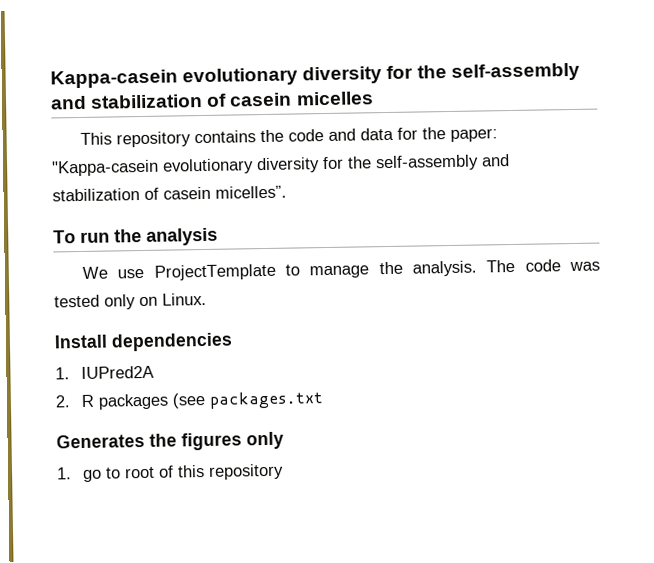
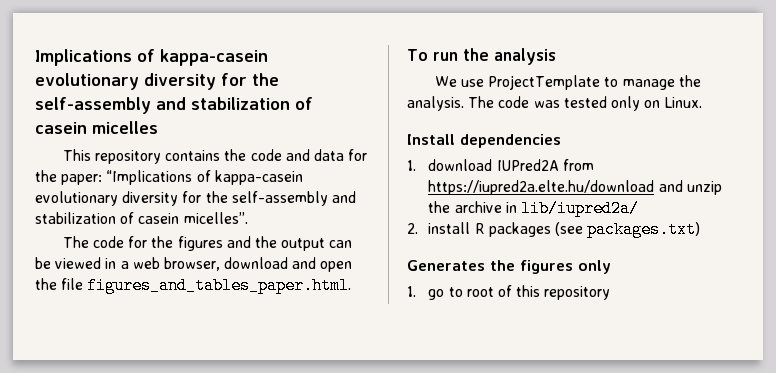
- Kappa-casein evolutionary diversity for the self-assembly and stabilization of casein micelles
+ Implications of kappa-casein evolutionary diversity for the self-assembly and stabilization of casein micelles
- This repository contains the code and data for the paper: "Kappa-casein evolutionary diversity for the self-assembly and stabilization of casein micelles”.
+ This repository contains the code and data for the paper: “Implications of kappa-casein evolutionary diversity for the self-assembly and stabilization of casein micelles”.
+ The code for the figures and the output can be viewed in a web browser, download and open the file figures_and_tables_paper.html.
- 1. IUPred2A
+ 1. download IUPred2A from https://iupred2a.elte.hu/download and unzip the archive in lib/iupred2a/
- 2. R packages (see packages.txt
+ 2. install R packages (see packages.txt)

